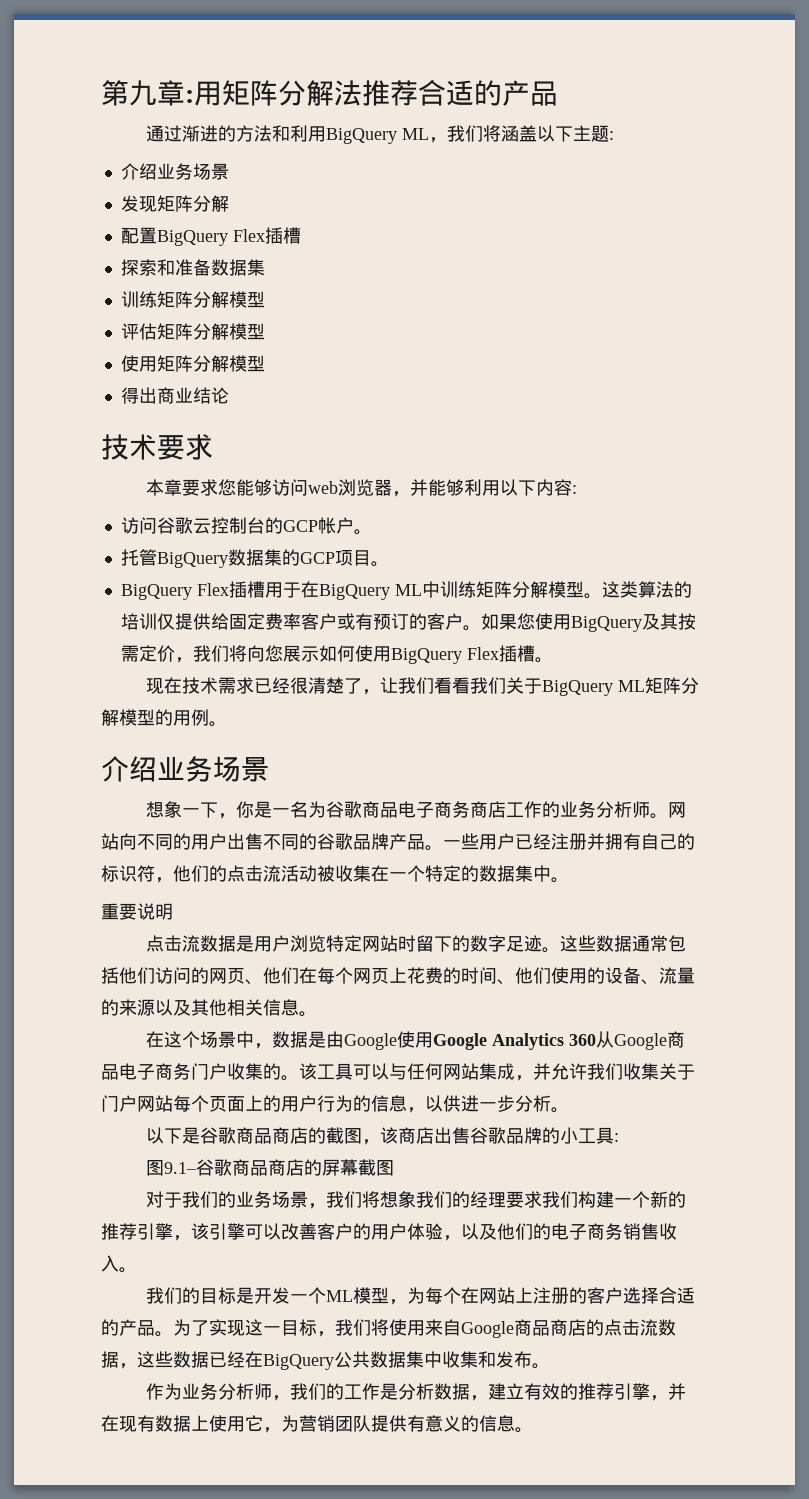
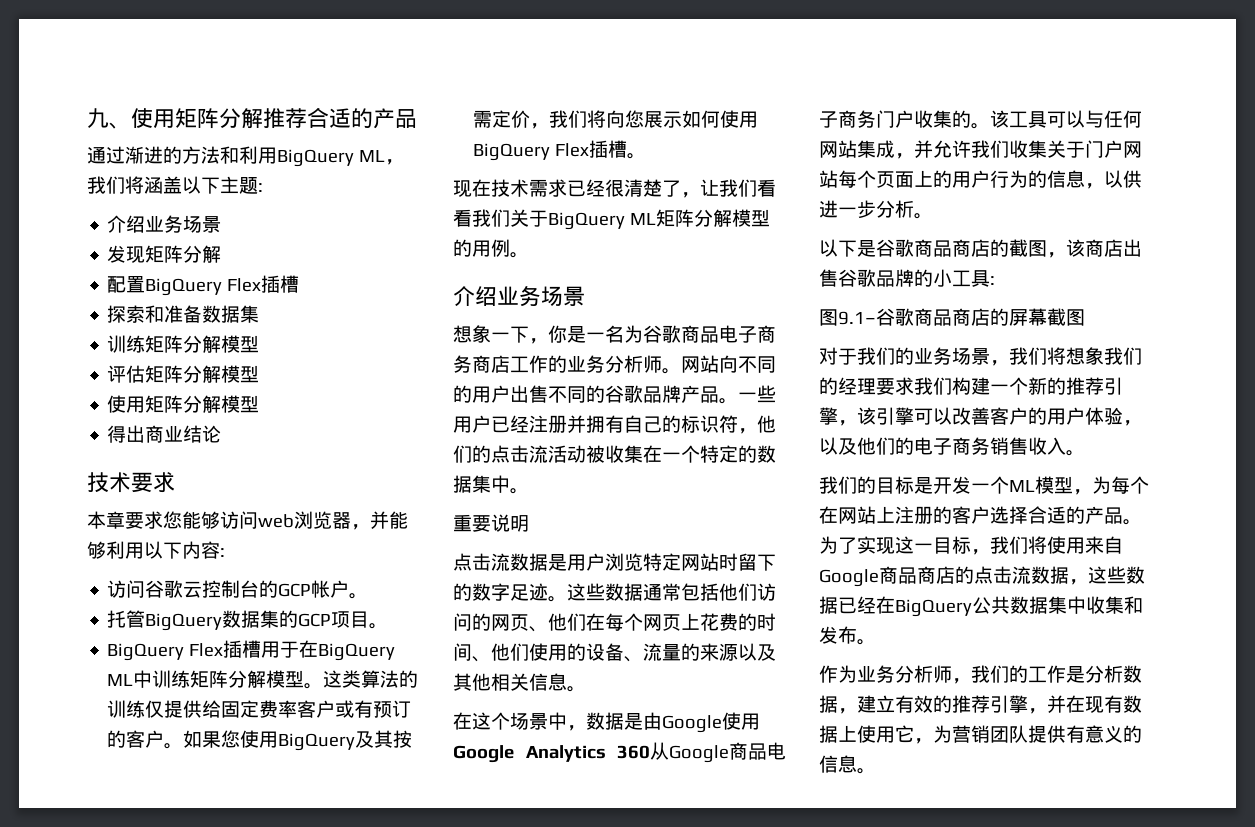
- 第九章:用矩阵分解法推荐合适的产品
+ 九、使用矩阵分解推荐合适的产品
- 这类算法的培训仅提供给固定费率客户或有预订的客户。
+ 这类算法的训练仅提供给固定费率客户或有预订的客户。

